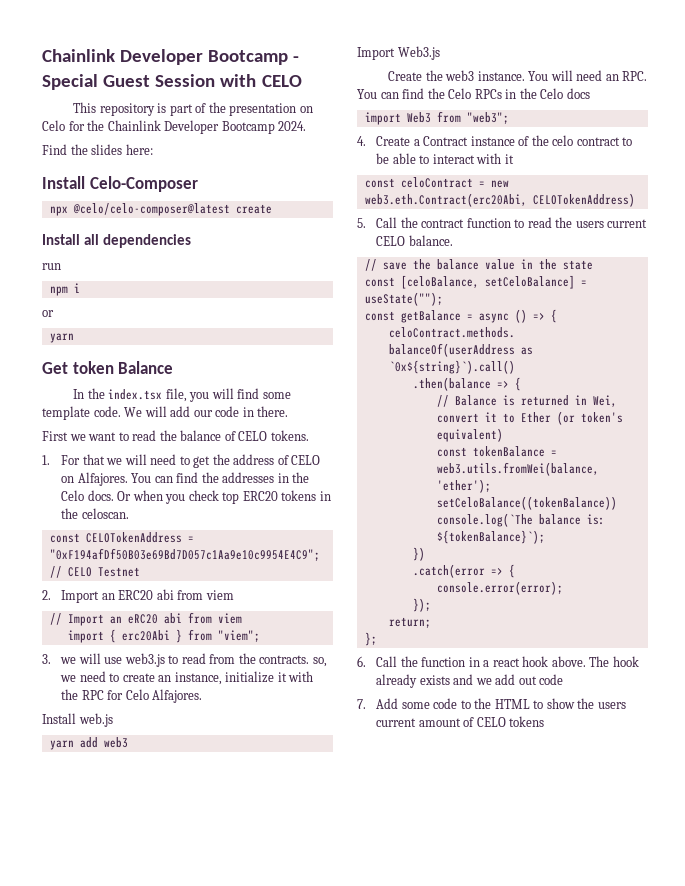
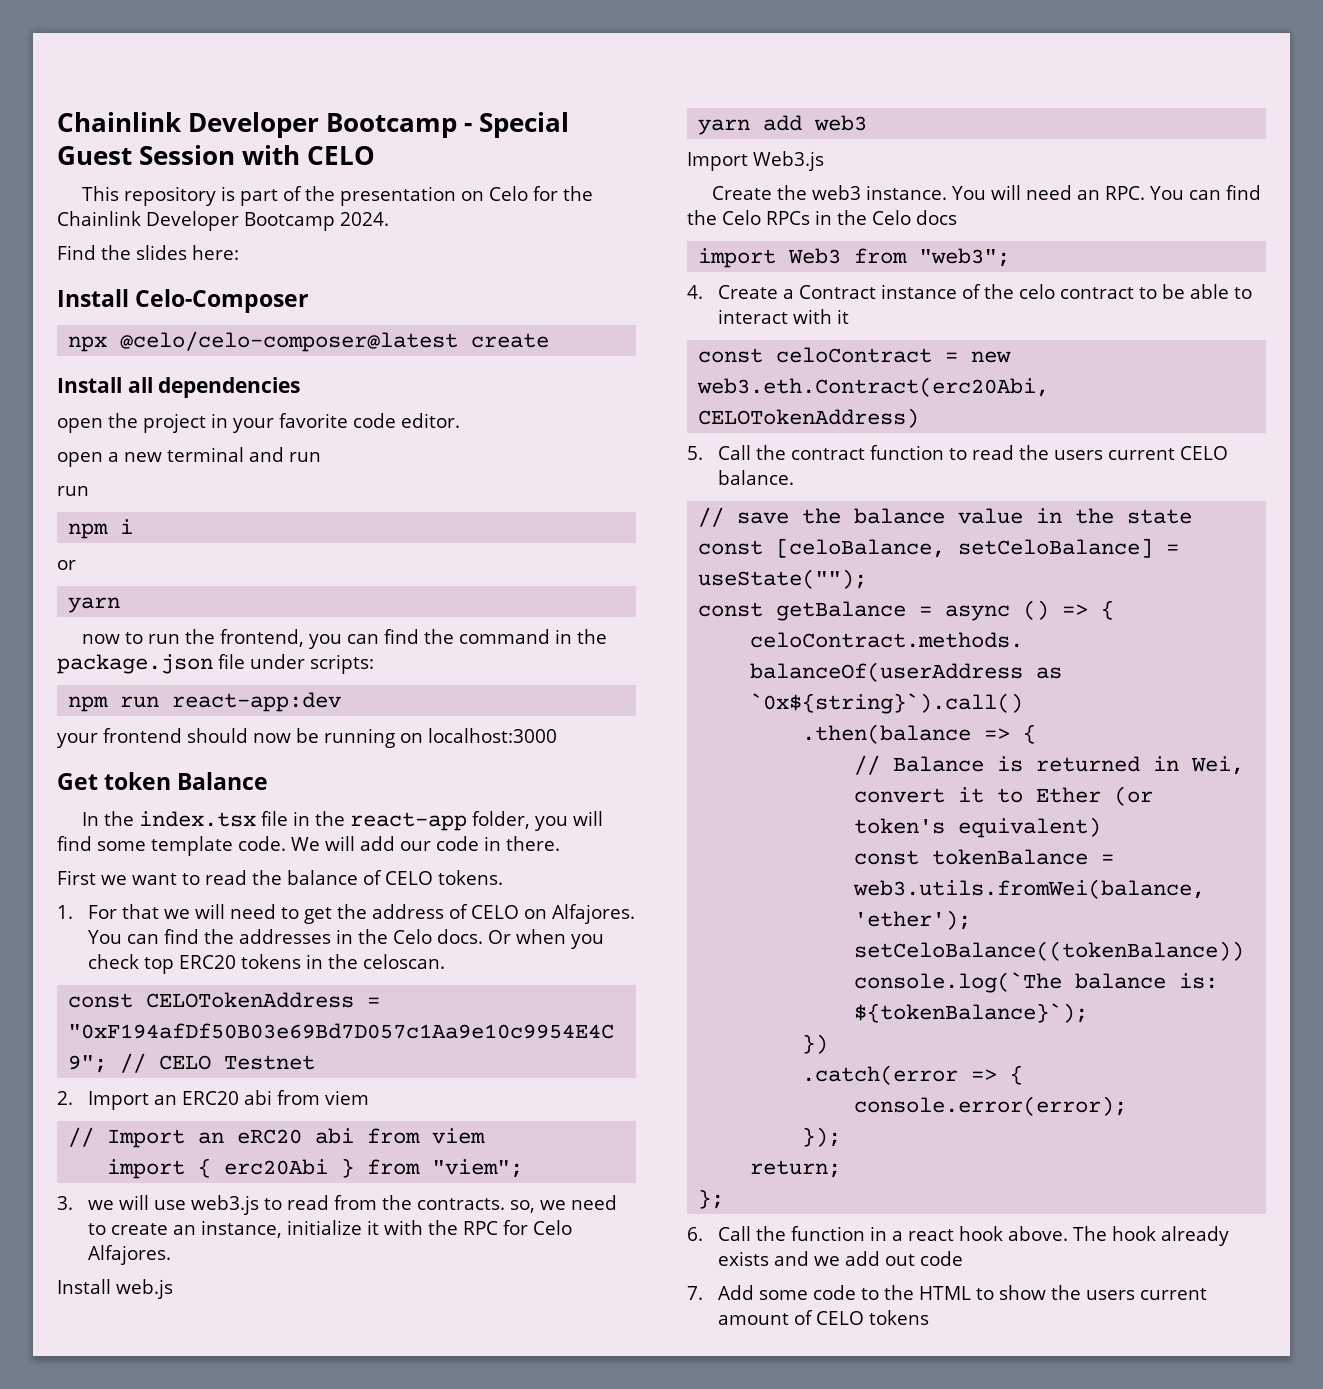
+ open the project in your favorite code editor.
+ open a new terminal and run
+ now to run the frontend, you can find the command in the package.json file under scripts:
+ npm run react-app:dev
+ your frontend should now be running on localhost:3000
- In the index.tsx file, you will find some template code.
+ In the index.tsx file in the react-app folder, you will find some template code.

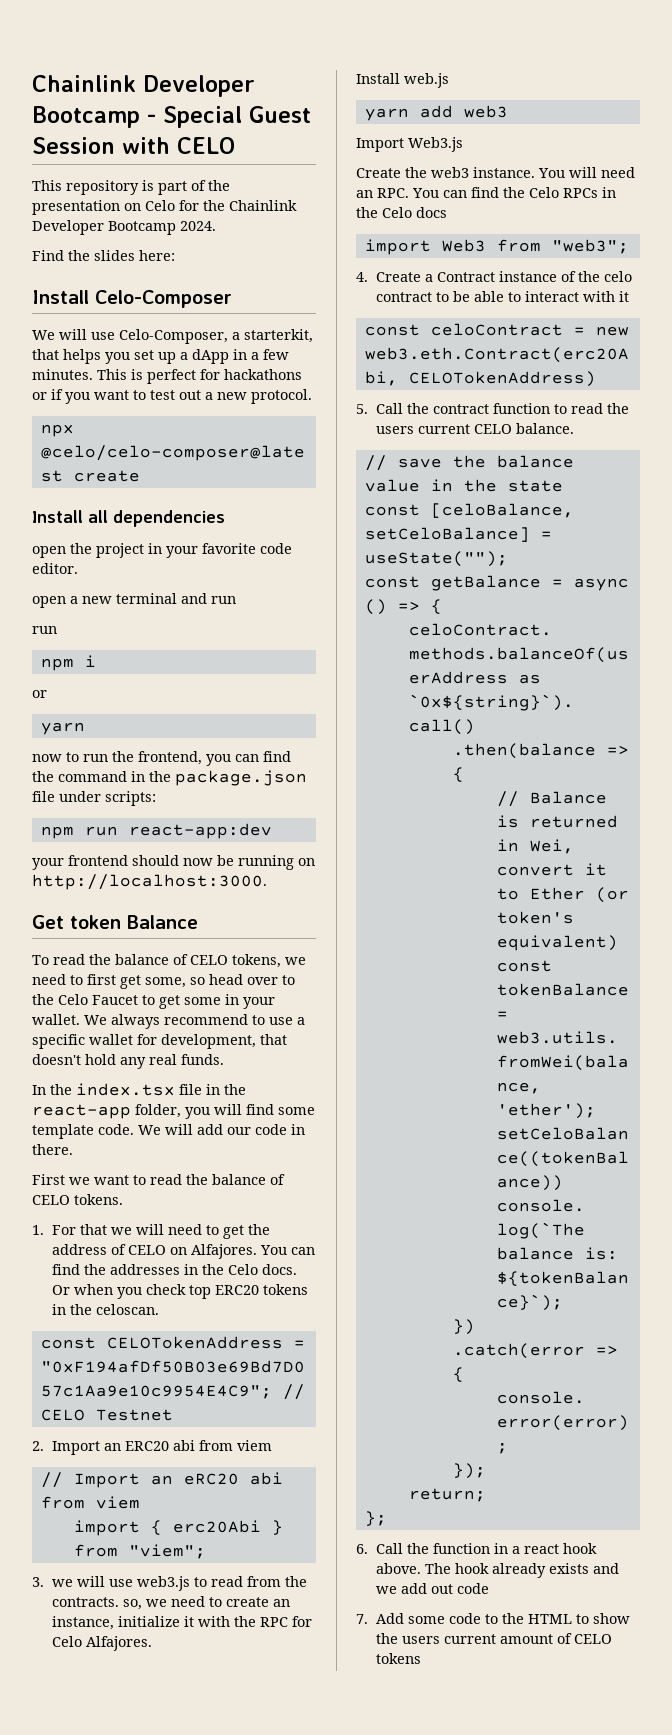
+ We will use Celo-Composer, a starterkit, that helps you set up a dApp in a few minutes. This is perfect for hackathons or if you want to test out a new protocol.
- your frontend should now be running on localhost:3000
+ your frontend should now be running on http://localhost:3000.
+ To read the balance of CELO tokens, we need to first get some, so head over to the Celo Faucet to get some in your wallet. We always recommend to use a specific wallet for development, that doesn't hold any real funds.

